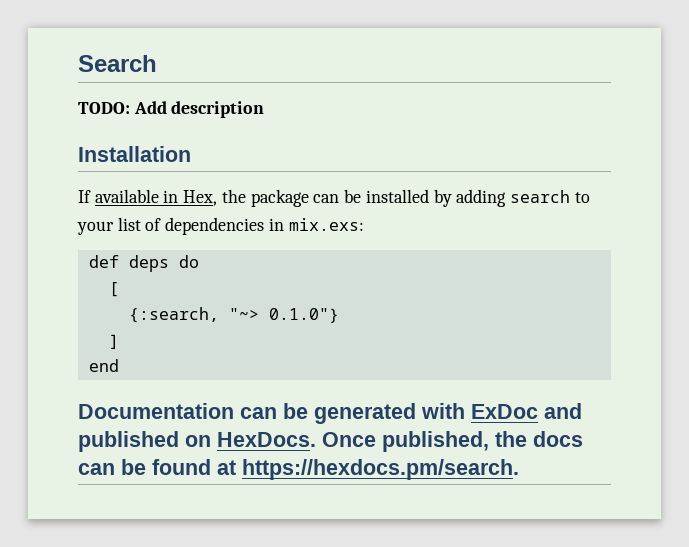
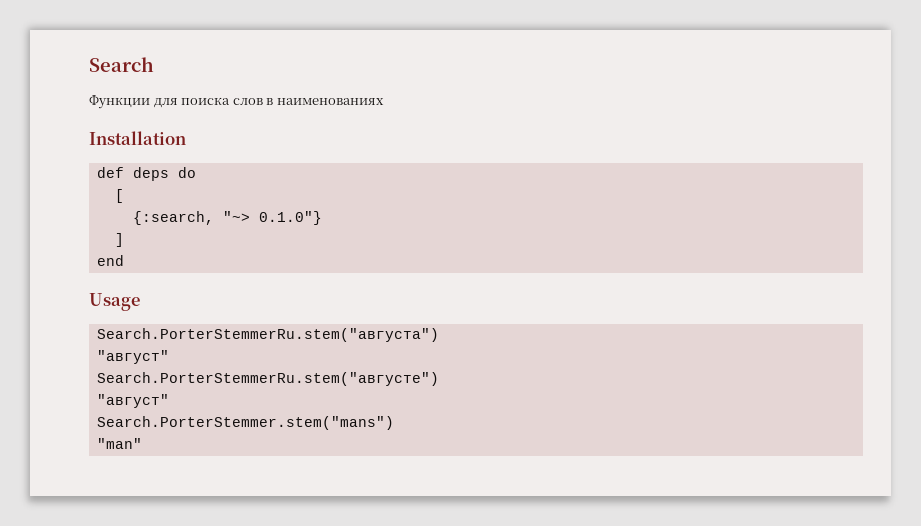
- TODO: Add description
+ Функции для поиска слов в наименованиях
  Installation
- If available in Hex, the package can be installed by adding search to your list of dependencies in mix.exs:
- Documentation can be generated with ExDoc and published on HexDocs. Once published, the docs can be found at https://hexdocs.pm/search.
+ Usage
+ Search.PorterStemmerRu.stem("августа")
+ "август"
+ Search.PorterStemmerRu.stem("августе")
+ "август"
+ Search.PorterStemmer.stem("mans")
+ "man"

